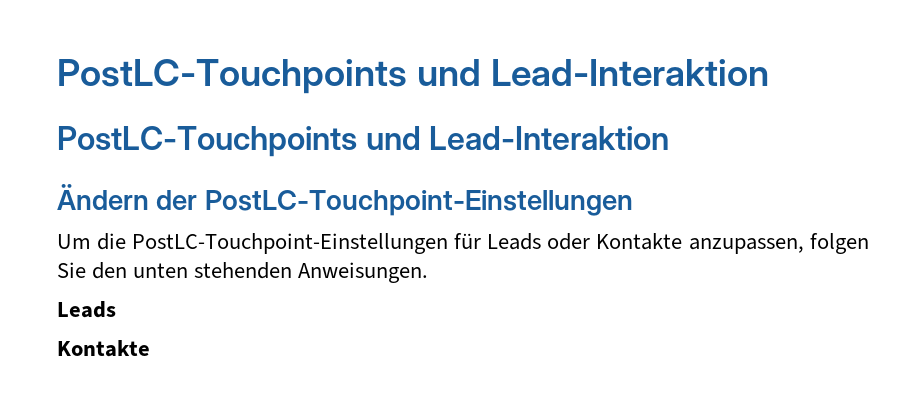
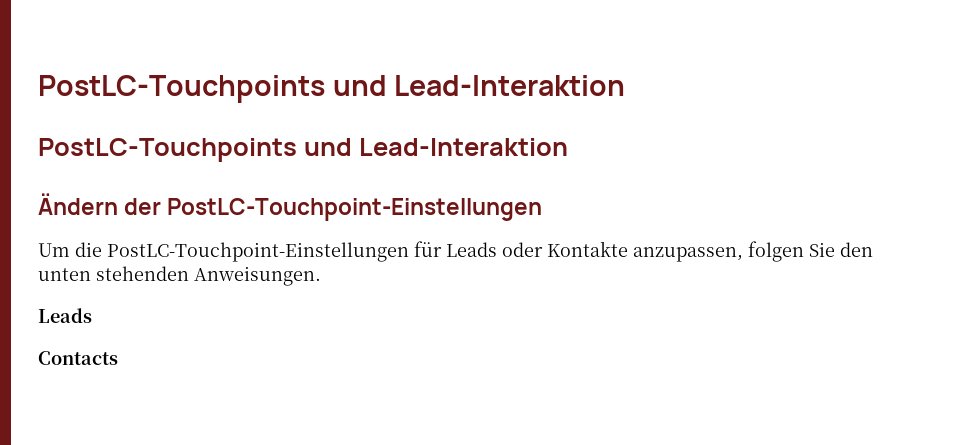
  Um die PostLC-Touchpoint-Einstellungen für Leads oder Kontakte anzupassen, folgen Sie den unten stehenden Anweisungen.
  Leads
- Kontakte
+ Contacts

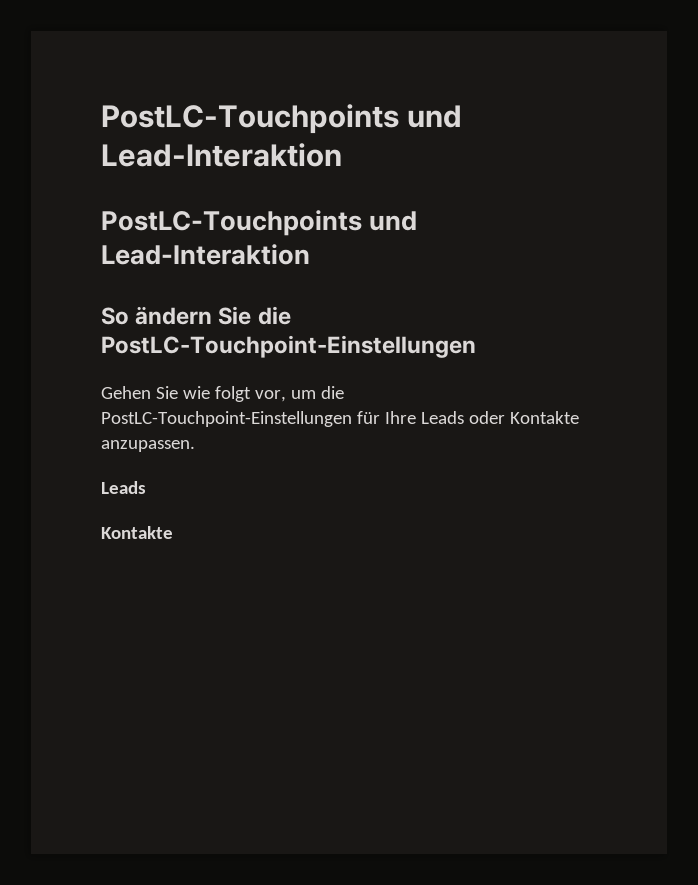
- Ändern der PostLC-Touchpoint-Einstellungen
- Um die PostLC-Touchpoint-Einstellungen für Leads oder Kontakte anzupassen, folgen Sie den unten stehenden Anweisungen.
+ So ändern Sie die PostLC-Touchpoint-Einstellungen
+ Gehen Sie wie folgt vor, um die PostLC-Touchpoint-Einstellungen für Ihre Leads oder Kontakte anzupassen.
  Leads
- Contacts
+ Kontakte

